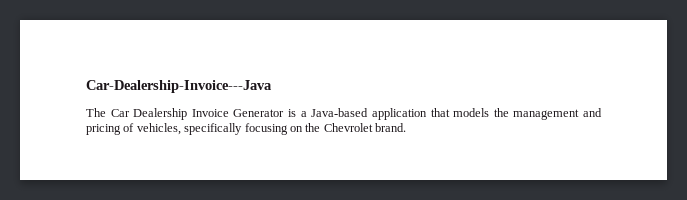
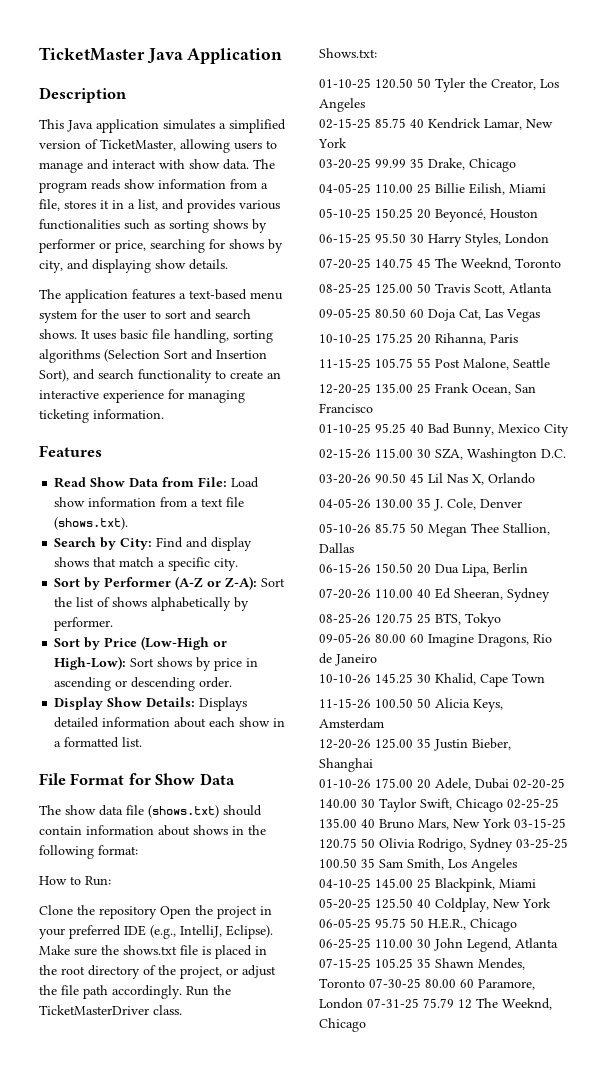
- Car-Dealership-Invoice---Java
- The Car Dealership Invoice Generator is a Java-based application that models the management and pricing of vehicles, specifically focusing on the Chevrolet brand.
+ TicketMaster Java Application
+ Description
+ This Java application simulates a simplified version of TicketMaster, allowing users to manage and interact with show data. The program reads show information from a file, stores it in a list, and provides various functionalities such as sorting shows by performer or price, searching for shows by city, and displaying show details.
+ The application features a text-based menu system for the user to sort and search shows. It uses basic file handling, sorting algorithms (Selection Sort and Insertion Sort), and search functionality to create an interactive experience for managing ticketing information.
+ Features
+ Read Show Data from File: Load show information from a text file (shows.txt).
+ Search by City: Find and display shows that match a specific city.
+ Sort by Performer (A-Z or Z-A): Sort the list of shows alphabetically by performer.
+ Sort by Price (Low-High or High-Low): Sort shows by price in ascending or descending order.
+ Display Show Details: Displays detailed information about each show in a formatted list.
+ File Format for Show Data
+ The show data file (shows.txt) should contain information about shows in the following format:
+ How to Run:
+ Clone the repository Open the project in your preferred IDE (e.g., IntelliJ, Eclipse). Make sure the shows.txt file is placed in the root directory of the project, or adjust the file path accordingly. Run the TicketMasterDriver class.
+ Shows.txt:
+ 01-10-25 120.50 50 Tyler the Creator, Los Angeles
+ 02-15-25 85.75 40 Kendrick Lamar, New York
+ 03-20-25 99.99 35 Drake, Chicago
+ 04-05-25 110.00 25 Billie Eilish, Miami
+ 05-10-25 150.25 20 Beyoncé, Houston
+ 06-15-25 95.50 30 Harry Styles, London
+ 07-20-25 140.75 45 The Weeknd, Toronto
+ 08-25-25 125.00 50 Travis Scott, Atlanta
+ 09-05-25 80.50 60 Doja Cat, Las Vegas
+ 10-10-25 175.25 20 Rihanna, Paris
+ 11-15-25 105.75 55 Post Malone, Seattle
+ 12-20-25 135.00 25 Frank Ocean, San Francisco
+ 01-10-25 95.25 40 Bad Bunny, Mexico City
+ 02-15-26 115.00 30 SZA, Washington D.C.
+ 03-20-26 90.50 45 Lil Nas X, Orlando
+ 04-05-26 130.00 35 J. Cole, Denver
+ 05-10-26 85.75 50 Megan Thee Stallion, Dallas
+ 06-15-26 150.50 20 Dua Lipa, Berlin
+ 07-20-26 110.00 40 Ed Sheeran, Sydney
+ 08-25-26 120.75 25 BTS, Tokyo
+ 09-05-26 80.00 60 Imagine Dragons, Rio de Janeiro
+ 10-10-26 145.25 30 Khalid, Cape Town
+ 11-15-26 100.50 50 Alicia Keys, Amsterdam
+ 12-20-26 125.00 35 Justin Bieber, Shanghai
+ 01-10-26 175.00 20 Adele, Dubai 02-20-25 140.00 30 Taylor Swift, Chicago 02-25-25 135.00 40 Bruno Mars, New York 03-15-25 120.75 50 Olivia Rodrigo, Sydney 03-25-25 100.50 35 Sam Smith, Los Angeles 04-10-25 145.00 25 Blackpink, Miami 05-20-25 125.50 40 Coldplay, New York 06-05-25 95.75 50 H.E.R., Chicago 06-25-25 110.00 30 John Legend, Atlanta 07-15-25 105.25 35 Shawn Mendes, Toronto 07-30-25 80.00 60 Paramore, London 07-31-25 75.79 12 The Weeknd, Chicago

